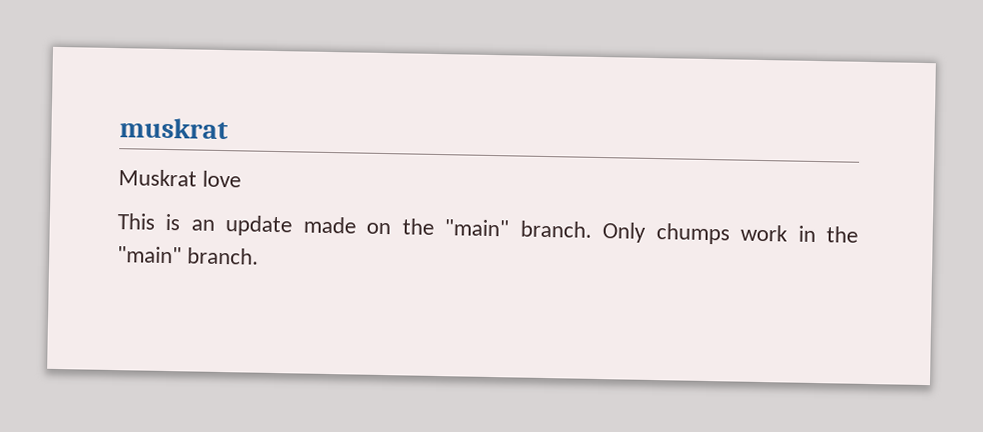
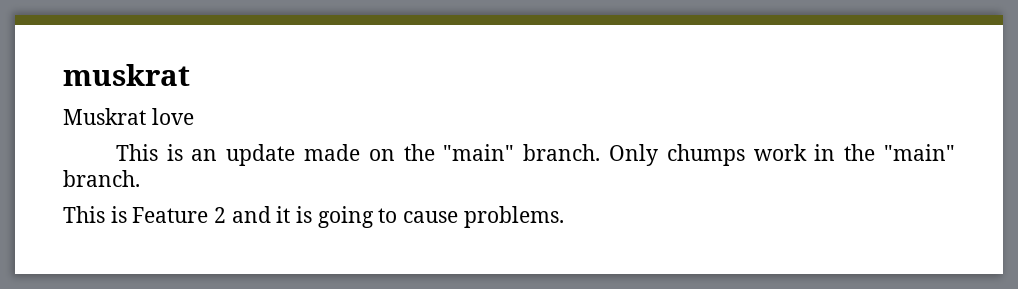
+ This is Feature 2 and it is going to cause problems.

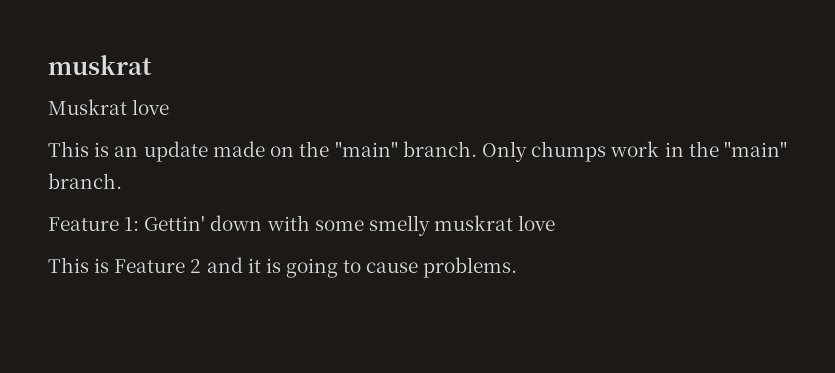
+ Feature 1: Gettin' down with some smelly muskrat love

